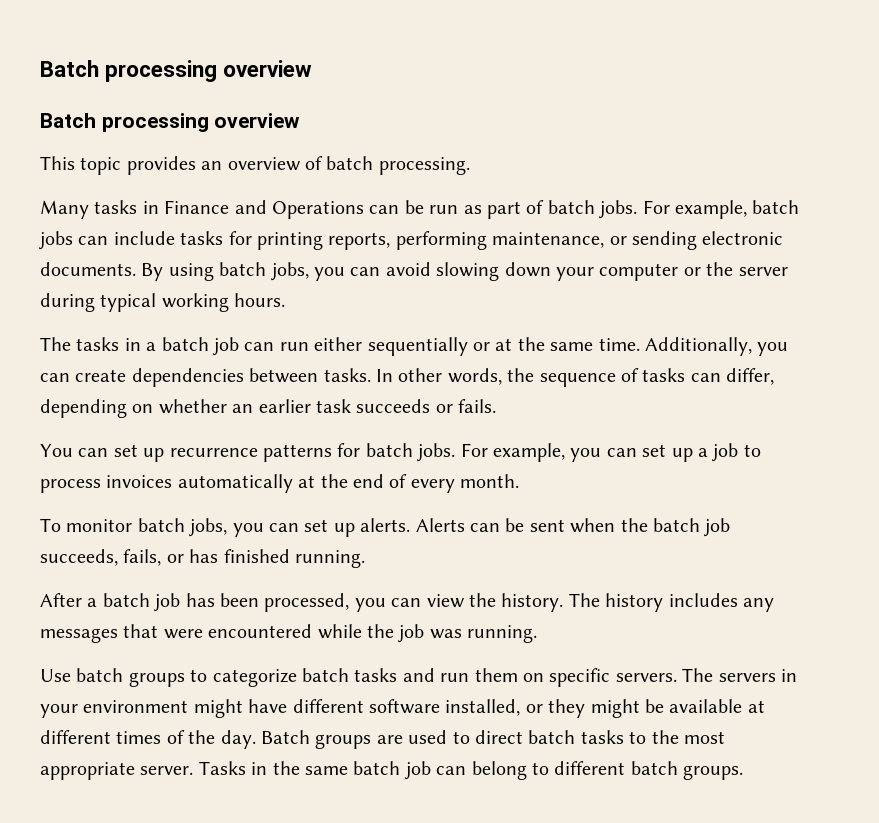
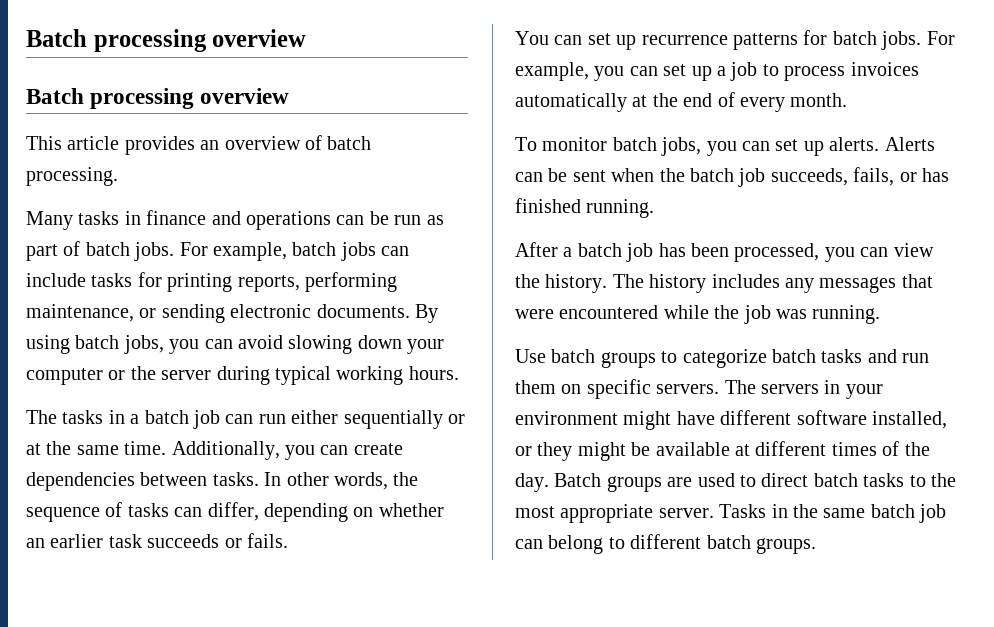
- This topic provides an overview of batch processing.
+ This article provides an overview of batch processing.
- Many tasks in Finance and Operations can be run as part of batch jobs.
+ Many tasks in finance and operations can be run as part of batch jobs.

